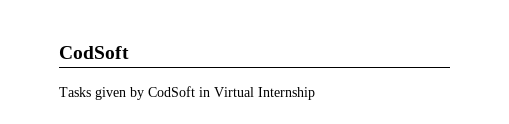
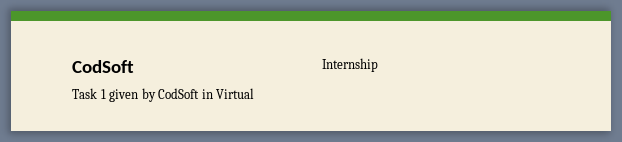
- Tasks given by CodSoft in Virtual Internship
+ Task 1 given by CodSoft in Virtual Internship

